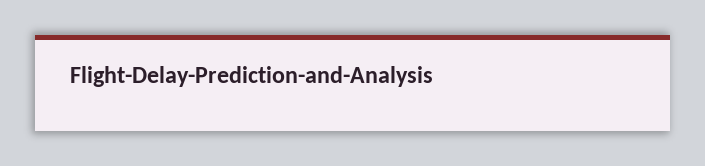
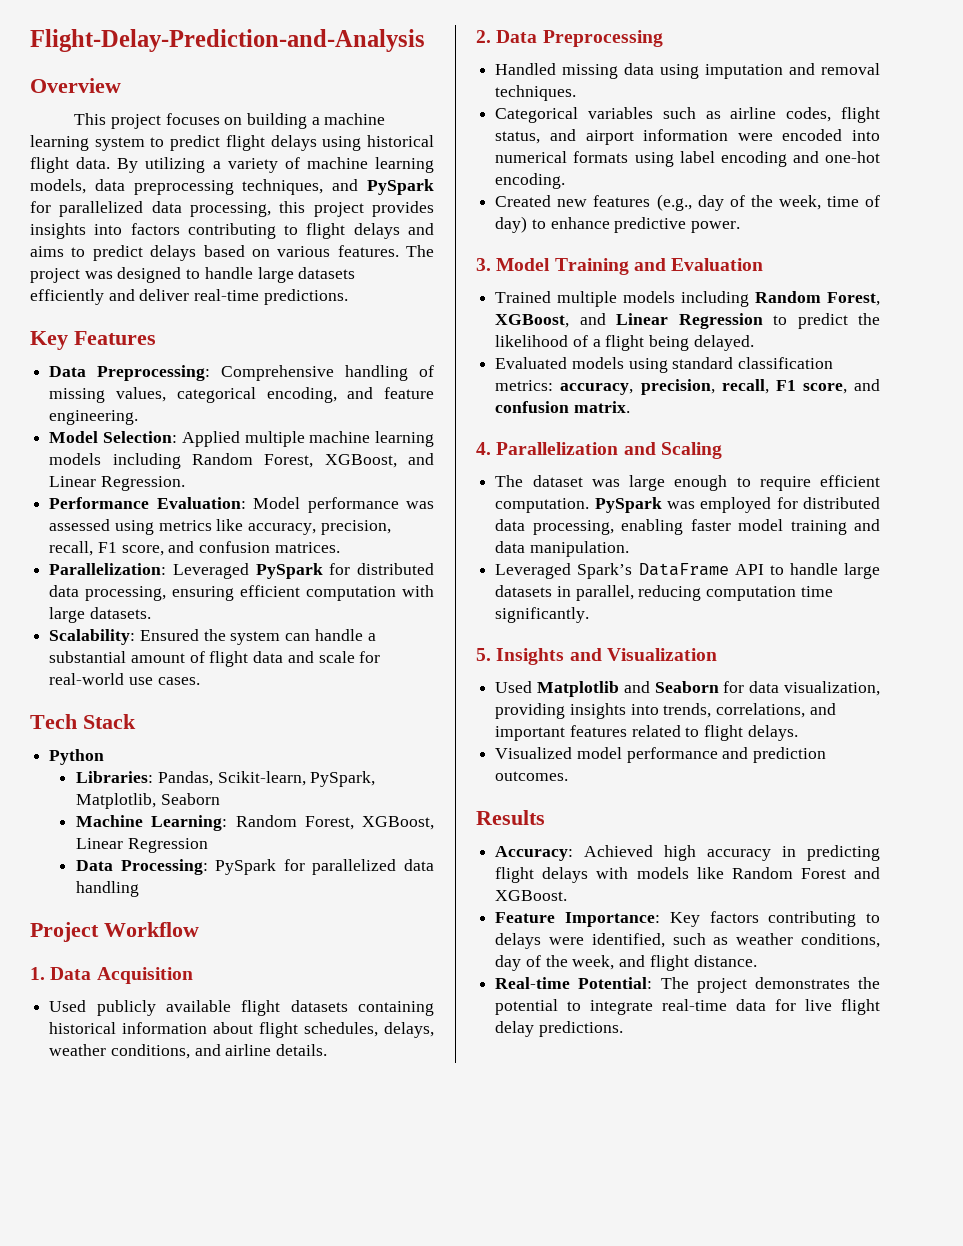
+ Overview
+ This project focuses on building a machine learning system to predict flight delays using historical flight data. By utilizing a variety of machine learning models, data preprocessing techniques, and PySpark for parallelized data processing, this project provides insights into factors contributing to flight delays and aims to predict delays based on various features. The project was designed to handle large datasets efficiently and deliver real-time predictions.
+ Key Features
+ Data Preprocessing: Comprehensive handling of missing values, categorical encoding, and feature engineering.
+ Model Selection: Applied multiple machine learning models including Random Forest, XGBoost, and Linear Regression.
+ Performance Evaluation: Model performance was assessed using metrics like accuracy, precision, recall, F1 score, and confusion matrices.
+ Parallelization: Leveraged PySpark for distributed data processing, ensuring efficient computation with large datasets.
+ Scalability: Ensured the system can handle a substantial amount of flight data and scale for real-world use cases.
+ Tech Stack
+ Python
+ Libraries: Pandas, Scikit-learn, PySpark, Matplotlib, Seaborn
+ Machine Learning: Random Forest, XGBoost, Linear Regression
+ Data Processing: PySpark for parallelized data handling
+ Project Workflow
+ 1. Data Acquisition
+ Used publicly available flight datasets containing historical information about flight schedules, delays, weather conditions, and airline details.
+ 2. Data Preprocessing
+ Handled missing data using imputation and removal techniques.
+ Categorical variables such as airline codes, flight status, and airport information were encoded into numerical formats using label encoding and one-hot encoding.
+ Created new features (e.g., day of the week, time of day) to enhance predictive power.
+ 3. Model Training and Evaluation
+ Trained multiple models including Random Forest, XGBoost, and Linear Regression to predict the likelihood of a flight being delayed.
+ Evaluated models using standard classification metrics: accuracy, precision, recall, F1 score, and confusion matrix.
+ 4. Parallelization and Scaling
+ The dataset was large enough to require efficient computation. PySpark was employed for distributed data processing, enabling faster model training and data manipulation.
+ Leveraged Spark’s DataFrame API to handle large datasets in parallel, reducing computation time significantly.
+ 5. Insights and Visualization
+ Used Matplotlib and Seaborn for data visualization, providing insights into trends, correlations, and important features related to flight delays.
+ Visualized model performance and prediction outcomes.
+ Results
+ Accuracy: Achieved high accuracy in predicting flight delays with models like Random Forest and XGBoost.
+ Feature Importance: Key factors contributing to delays were identified, such as weather conditions, day of the week, and flight distance.
+ Real-time Potential: The project demonstrates the potential to integrate real-time data for live flight delay predictions.

